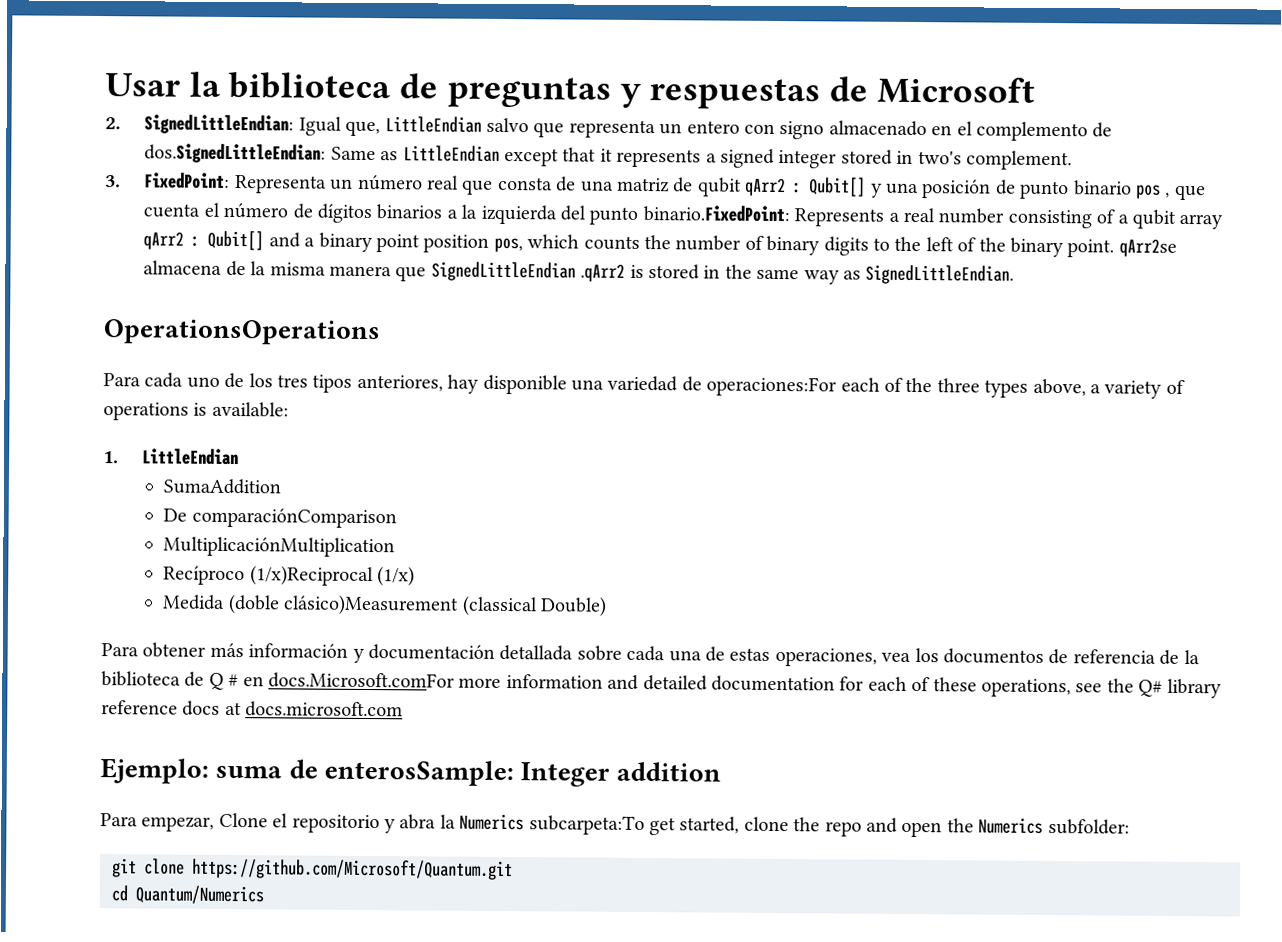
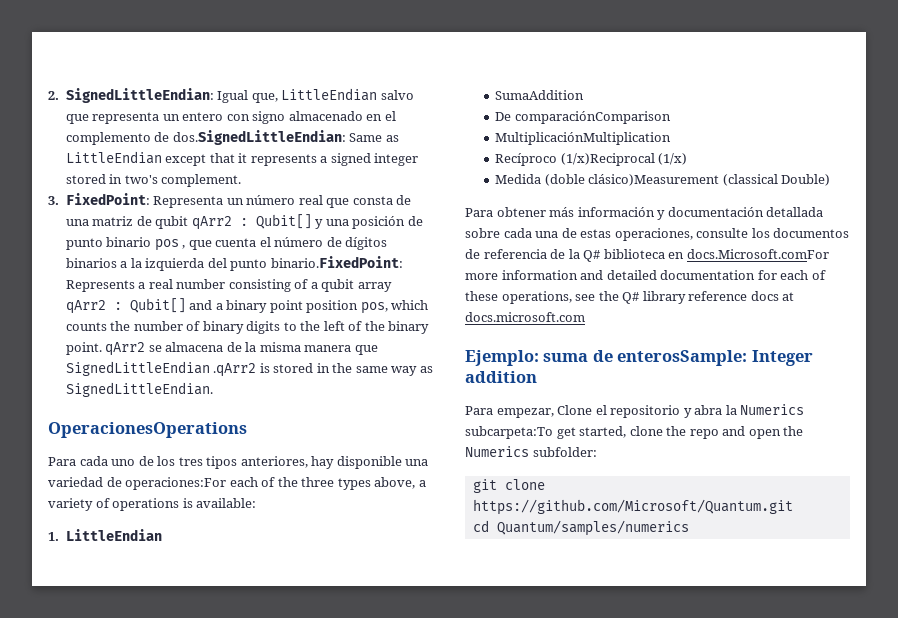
- Usar la biblioteca de preguntas y respuestas de Microsoft
- Qubit[] and a binary point position pos, which counts the number of binary digits to the left of the binary point. qArr2se almacena de la misma manera que SignedLittleEndian .qArr2 is stored in the same way as SignedLittleEndian.
+ Qubit[] and a binary point position pos, which counts the number of binary digits to the left of the binary point. qArr2 se almacena de la misma manera que SignedLittleEndian .qArr2 is stored in the same way as SignedLittleEndian.
- OperationsOperations
+ OperacionesOperations
- Para obtener más información y documentación detallada sobre cada una de estas operaciones, vea los documentos de referencia de la biblioteca de Q # en docs.Microsoft.comFor more information and detailed documentation for each of these operations, see the Q# library reference docs at docs.microsoft.com
+ Para obtener más información y documentación detallada sobre cada una de estas operaciones, consulte los documentos de referencia de la Q# biblioteca en docs.Microsoft.comFor more information and detailed documentation for each of these operations, see the Q# library reference docs at docs.microsoft.com
- cd Quantum/Numerics
+ cd Quantum/samples/numerics

